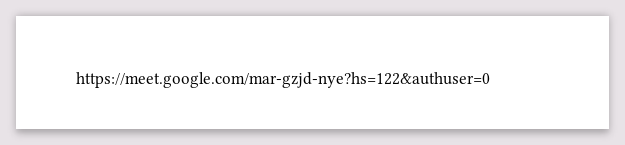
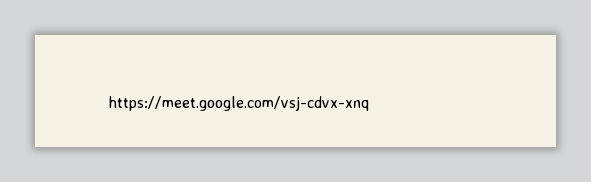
- https://meet.google.com/mar-gzjd-nye?hs=122&authuser=0
+ https://meet.google.com/vsj-cdvx-xnq

